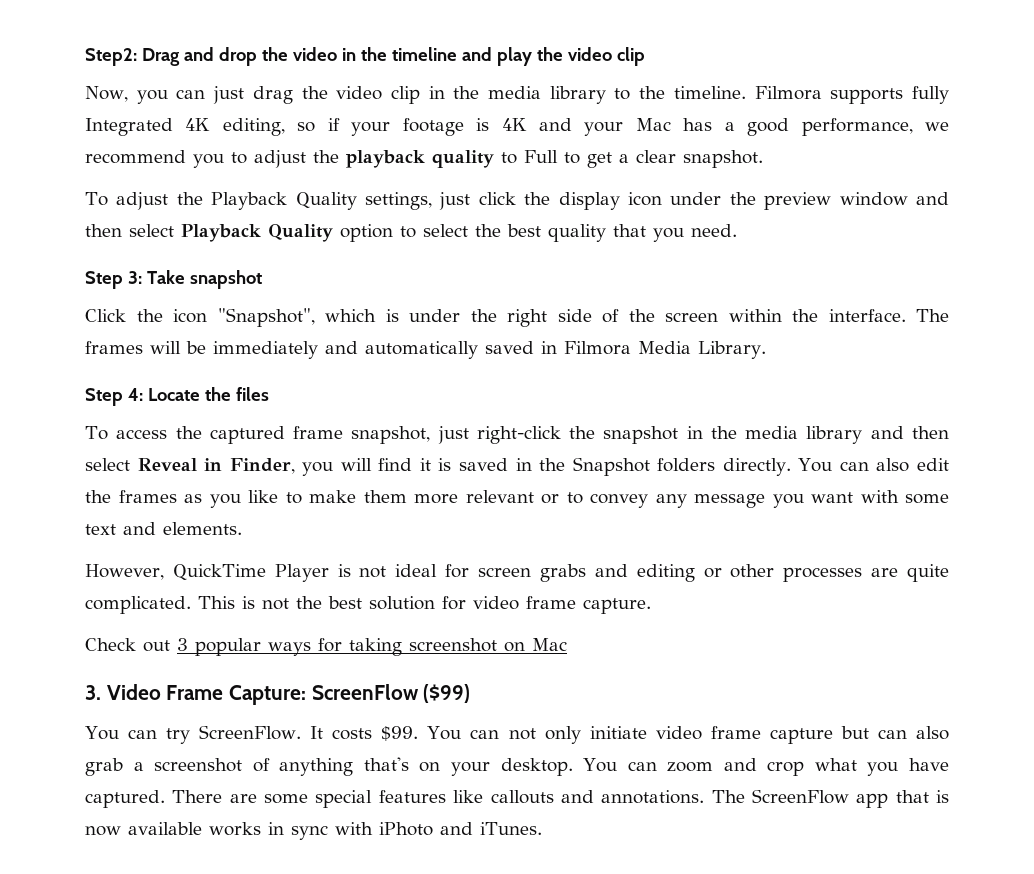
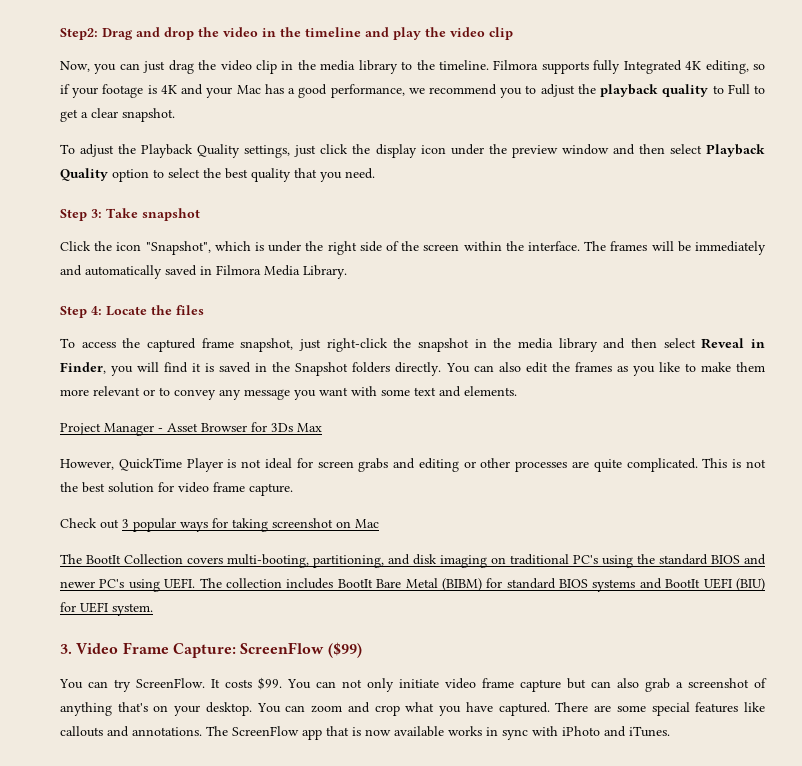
+ Project Manager - Asset Browser for 3Ds Max
+ The BootIt Collection covers multi-booting, partitioning, and disk imaging on traditional PC's using the standard BIOS and newer PC's using UEFI. The collection includes BootIt Bare Metal (BIBM) for standard BIOS systems and BootIt UEFI (BIU) for UEFI system.

